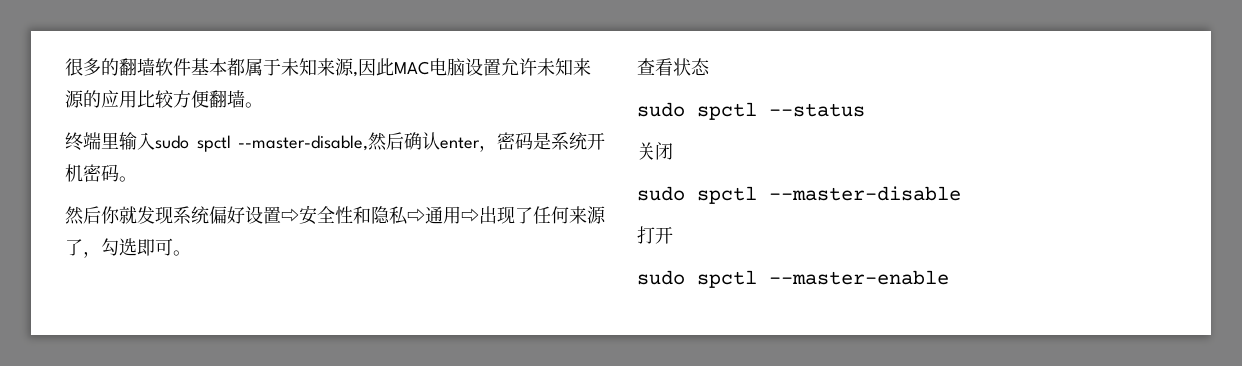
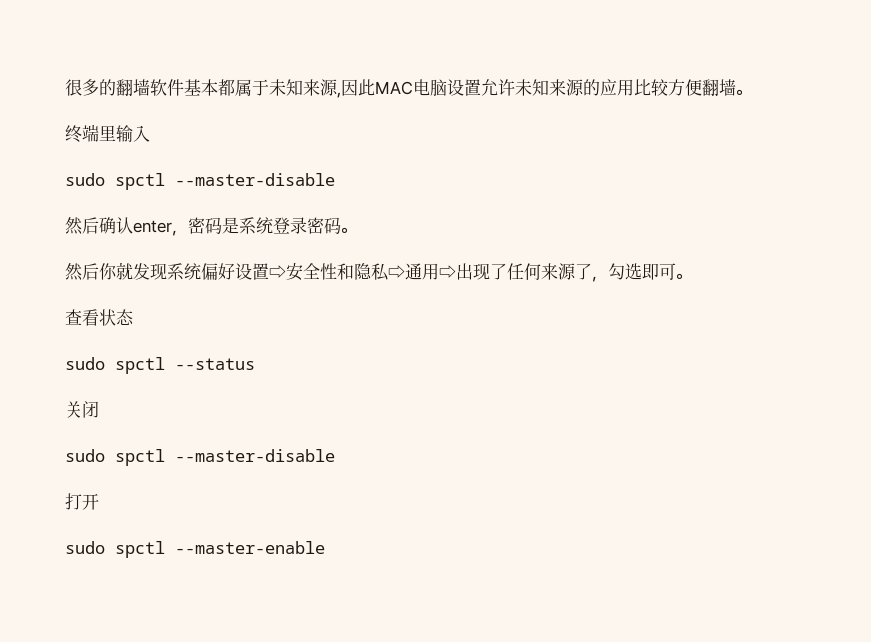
- 终端里输入sudo spctl --master-disable,然后确认enter，密码是系统开机密码。
+ 终端里输入
+ sudo spctl --master-disable
+ 然后确认enter，密码是系统登录密码。

